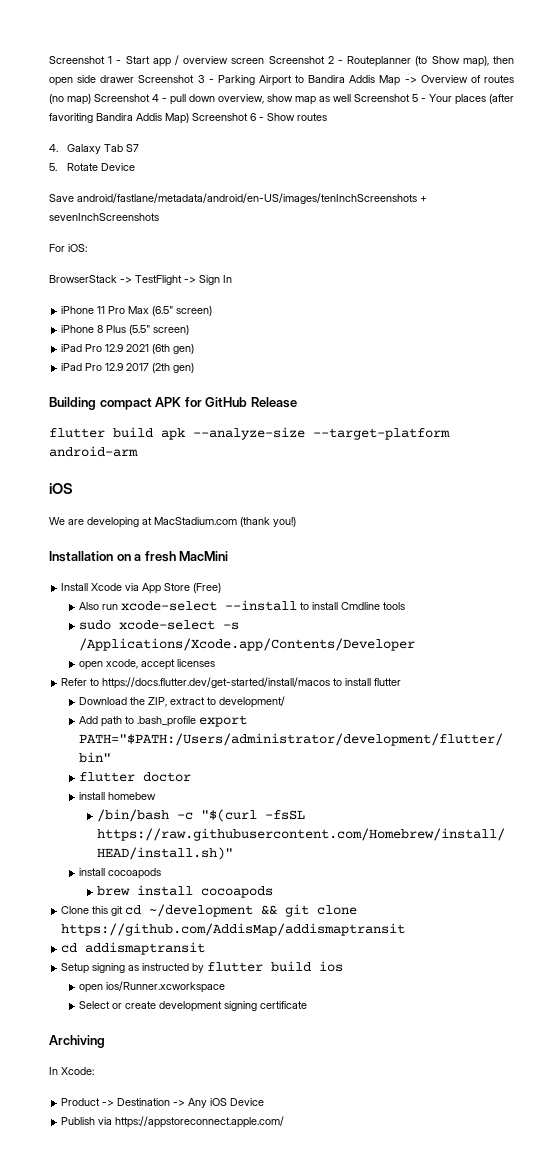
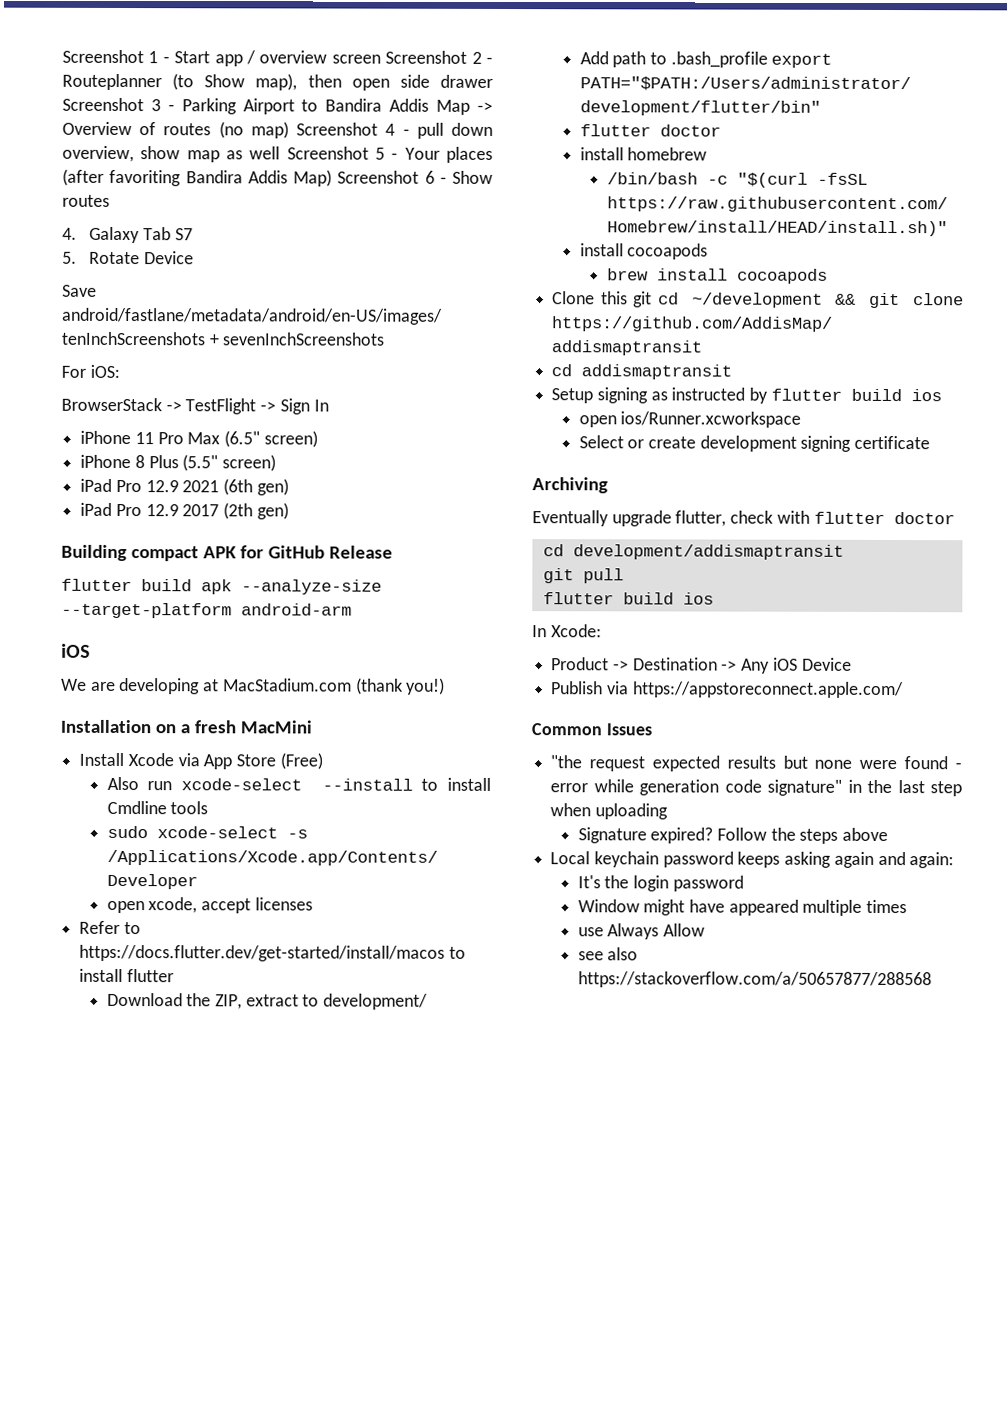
- install homebew
+ install homebrew
+ Eventually upgrade flutter, check with flutter doctor
+ cd development/addismaptransit
+ git pull
+ flutter build ios
+ Common Issues
+ "the request expected results but none were found - error while generation code signature" in the last step when uploading
+ Signature expired? Follow the steps above
+ Local keychain password keeps asking again and again:
+ It's the login password
+ Window might have appeared multiple times
+ use Always Allow
+ see also https://stackoverflow.com/a/50657877/288568

